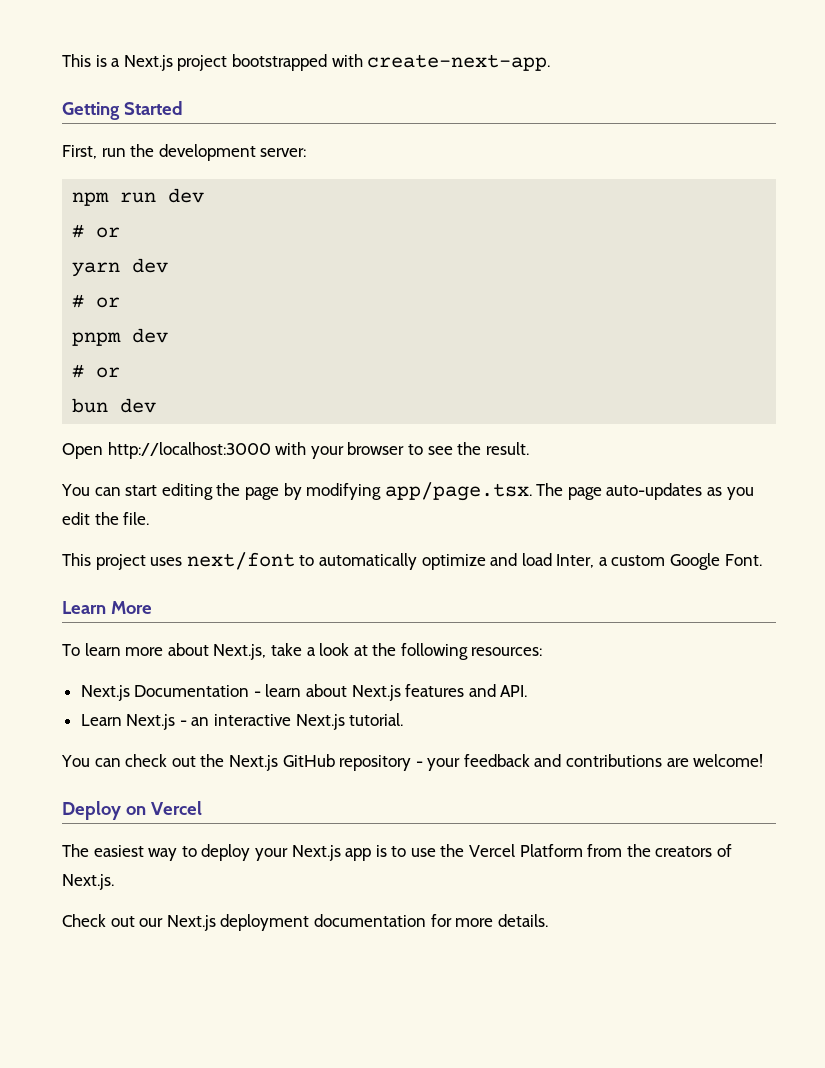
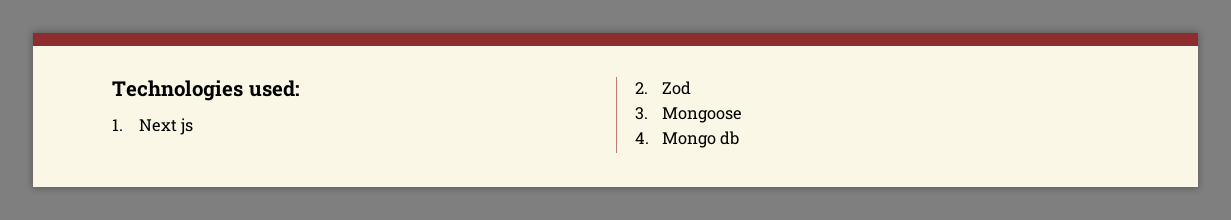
- This is a Next.js project bootstrapped with create-next-app.
- Getting Started
- First, run the development server:
- npm run dev
- # or
- yarn dev
- # or
- pnpm dev
- # or
- bun dev
- Open http://localhost:3000 with your browser to see the result.
- You can start editing the page by modifying app/page.tsx. The page auto-updates as you edit the file.
- This project uses next/font to automatically optimize and load Inter, a custom Google Font.
- Learn More
- To learn more about Next.js, take a look at the following resources:
- Next.js Documentation - learn about Next.js features and API.
- Learn Next.js - an interactive Next.js tutorial.
- You can check out the Next.js GitHub repository - your feedback and contributions are welcome!
- Deploy on Vercel
- The easiest way to deploy your Next.js app is to use the Vercel Platform from the creators of Next.js.
- Check out our Next.js deployment documentation for more details.
+ Technologies used:
+ 1. Next js
+ 2. Zod
+ 3. Mongoose
+ 4. Mongo db

